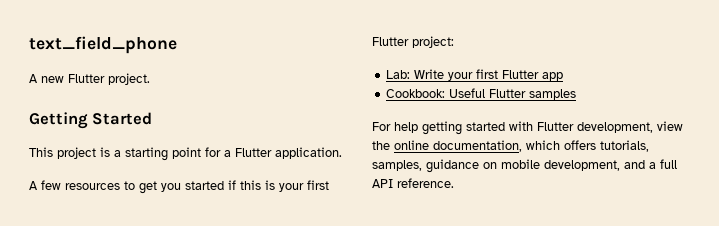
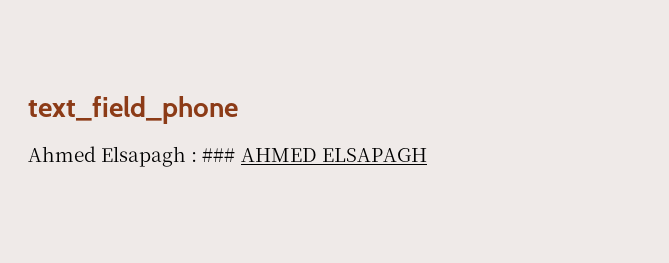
- A new Flutter project.
- Getting Started
- This project is a starting point for a Flutter application.
- A few resources to get you started if this is your first Flutter project:
- Lab: Write your first Flutter app
- Cookbook: Useful Flutter samples
- For help getting started with Flutter development, view the online documentation, which offers tutorials, samples, guidance on mobile development, and a full API reference.
+ Ahmed Elsapagh : ### AHMED ELSAPAGH

